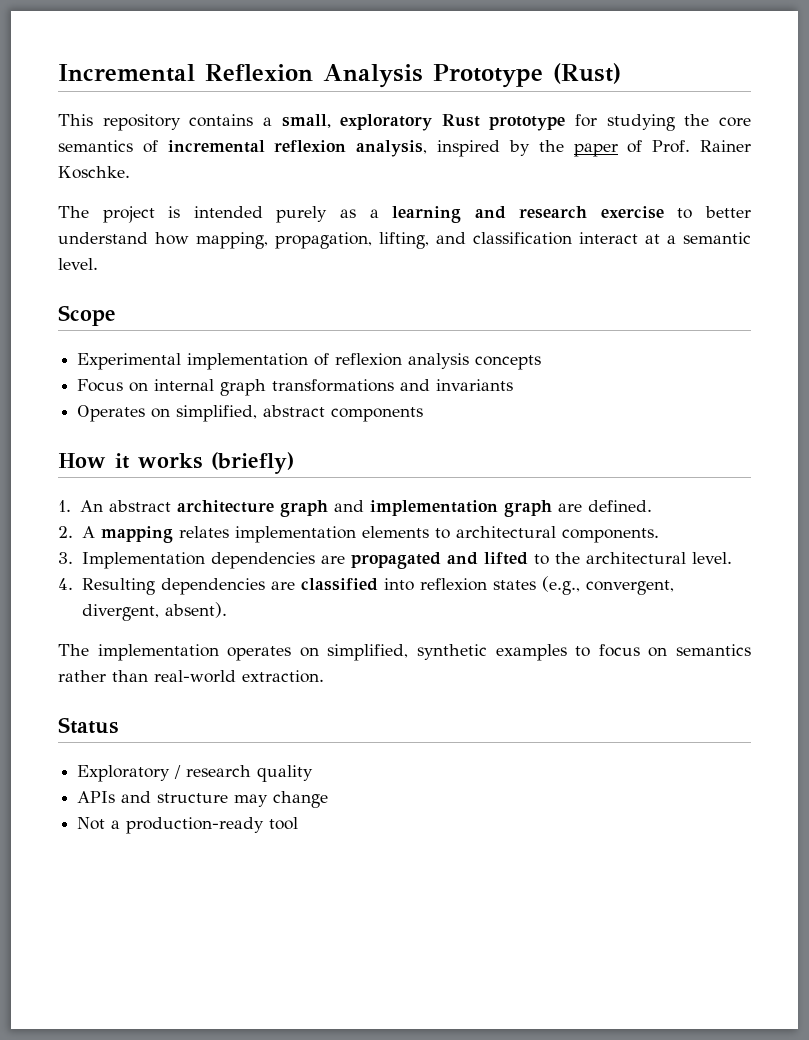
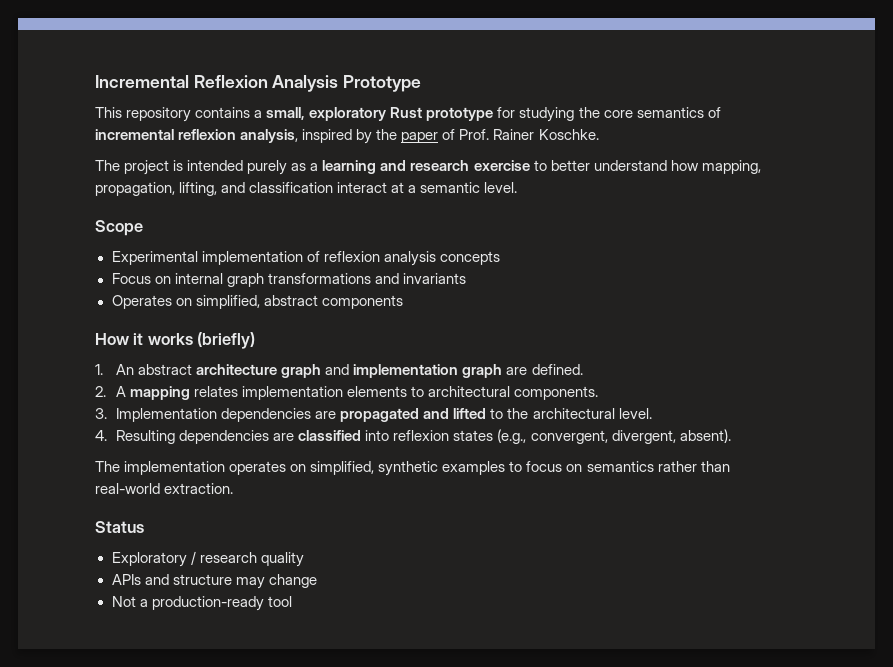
- Incremental Reflexion Analysis Prototype (Rust)
+ Incremental Reflexion Analysis Prototype

